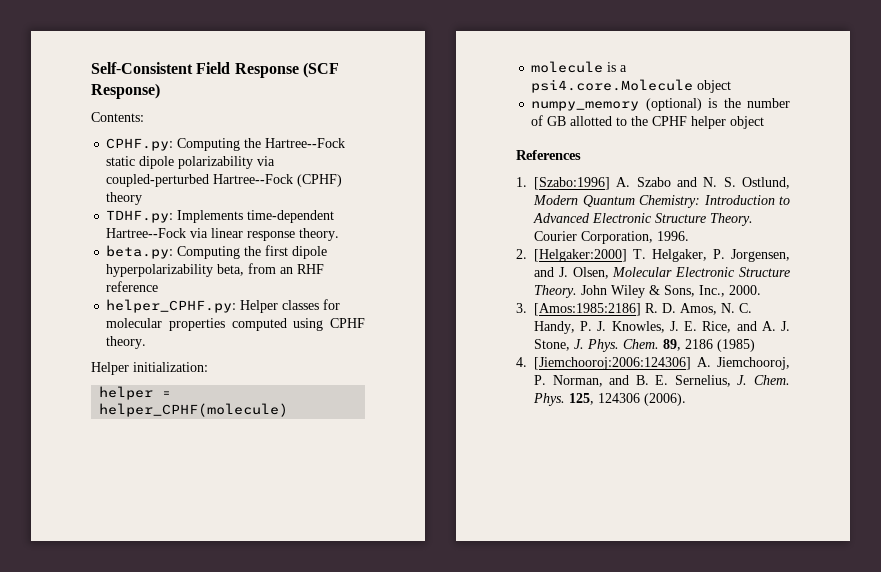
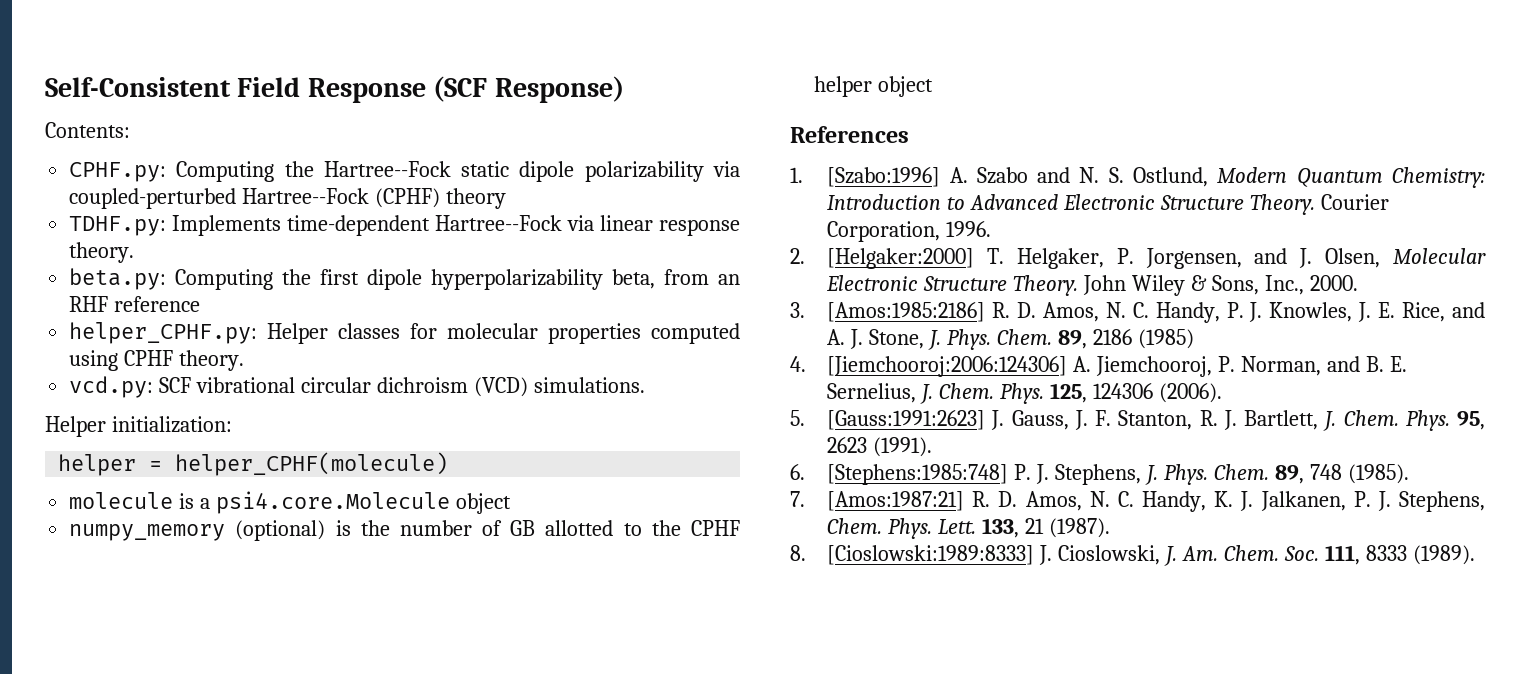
+ vcd.py: SCF vibrational circular dichroism (VCD) simulations.
+ 5. [Gauss:1991:2623] J. Gauss, J. F. Stanton, R. J. Bartlett, J. Chem. Phys. 95, 2623 (1991).
+ 6. [Stephens:1985:748] P. J. Stephens, J. Phys. Chem. 89, 748 (1985).
+ 7. [Amos:1987:21] R. D. Amos, N. C. Handy, K. J. Jalkanen, P. J. Stephens, Chem. Phys. Lett. 133, 21 (1987).
+ 8. [Cioslowski:1989:8333] J. Cioslowski, J. Am. Chem. Soc. 111, 8333 (1989).

